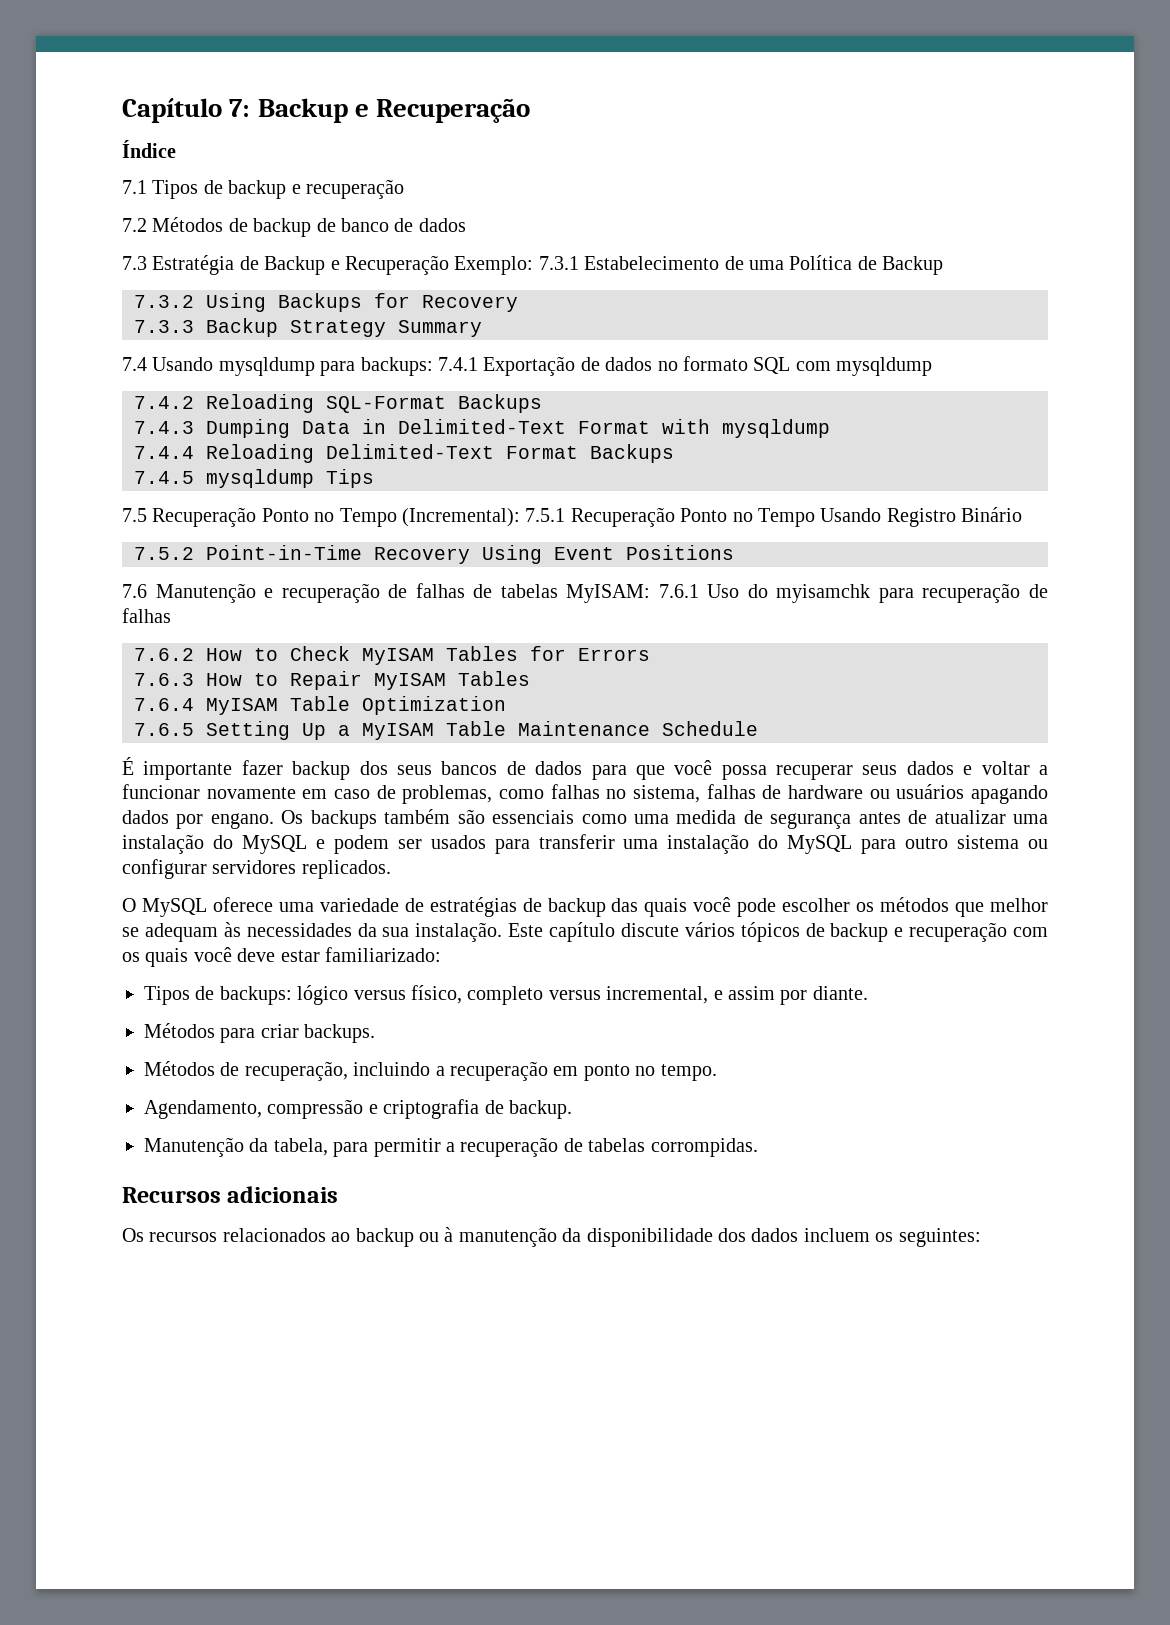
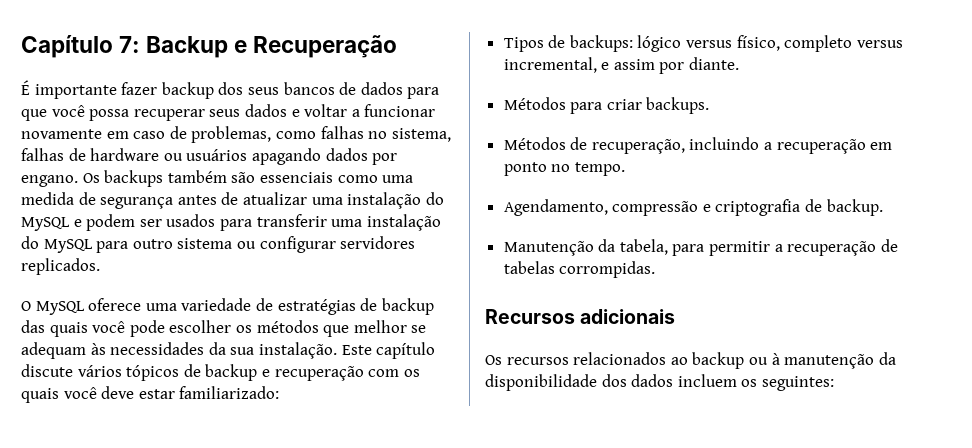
- Índice
- 7.1 Tipos de backup e recuperação
- 7.2 Métodos de backup de banco de dados
- 7.3 Estratégia de Backup e Recuperação Exemplo: 7.3.1 Estabelecimento de uma Política de Backup
- 7.3.2 Using Backups for Recovery
- 7.3.3 Backup Strategy Summary
- 7.4 Usando mysqldump para backups: 7.4.1 Exportação de dados no formato SQL com mysqldump
- 7.4.2 Reloading SQL-Format Backups
- 7.4.3 Dumping Data in Delimited-Text Format with mysqldump
- 7.4.4 Reloading Delimited-Text Format Backups
- 7.4.5 mysqldump Tips
- 7.5 Recuperação Ponto no Tempo (Incremental): 7.5.1 Recuperação Ponto no Tempo Usando Registro Binário
- 7.5.2 Point-in-Time Recovery Using Event Positions
- 7.6 Manutenção e recuperação de falhas de tabelas MyISAM: 7.6.1 Uso do myisamchk para recuperação de falhas
- 7.6.2 How to Check MyISAM Tables for Errors
- 7.6.3 How to Repair MyISAM Tables
- 7.6.4 MyISAM Table Optimization
- 7.6.5 Setting Up a MyISAM Table Maintenance Schedule

